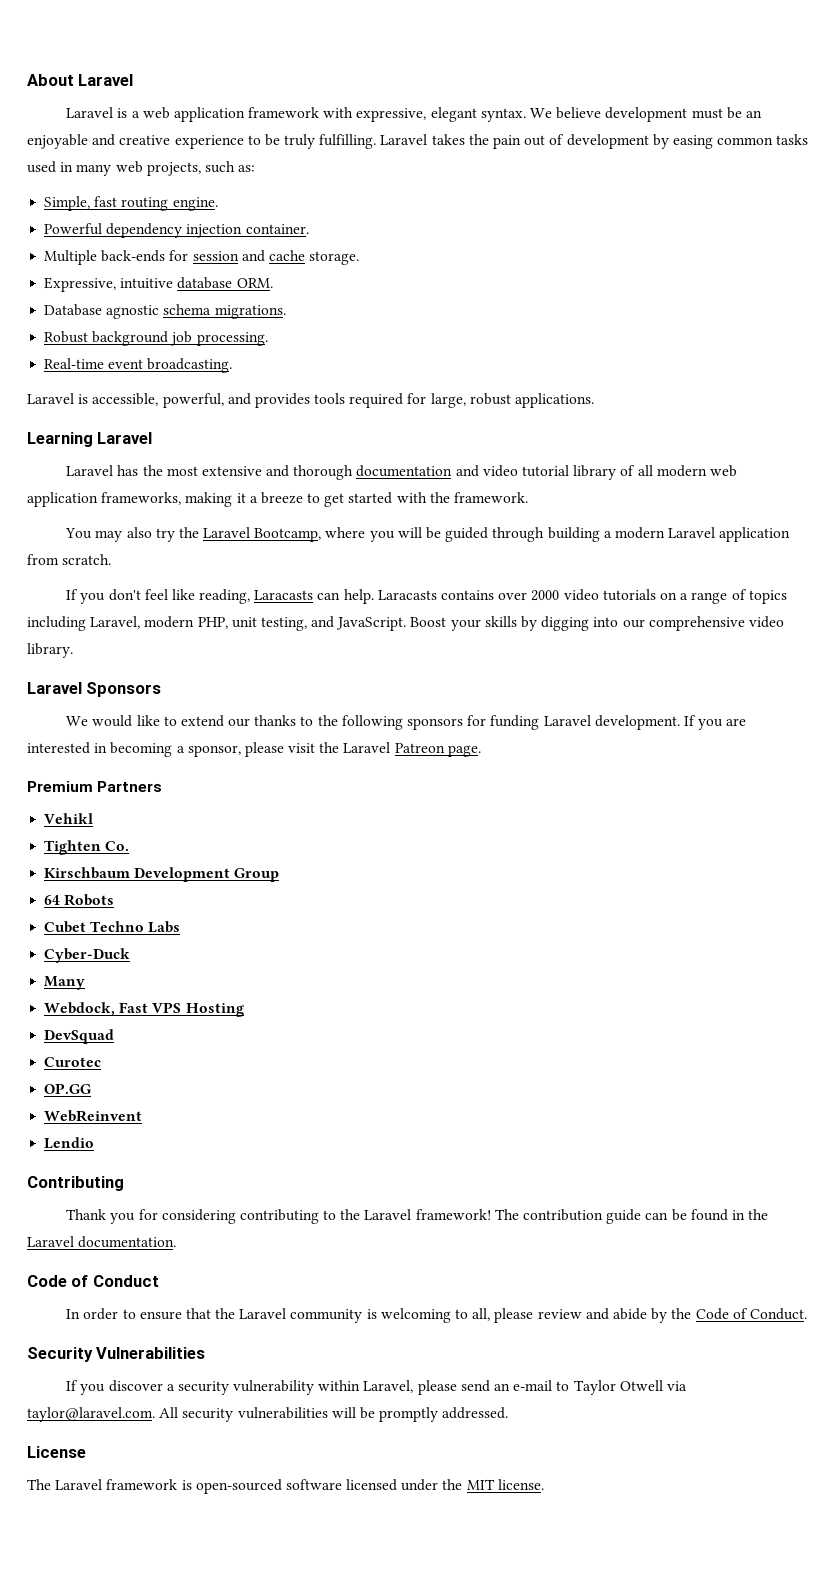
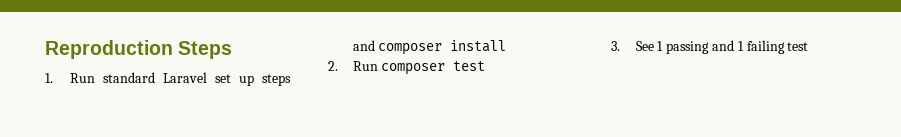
- About Laravel
- Laravel is a web application framework with expressive, elegant syntax. We believe development must be an enjoyable and creative experience to be truly fulfilling. Laravel takes the pain out of development by easing common tasks used in many web projects, such as:
- Simple, fast routing engine.
- Powerful dependency injection container.
- Multiple back-ends for session and cache storage.
- Expressive, intuitive database ORM.
- Database agnostic schema migrations.
- Robust background job processing.
- Real-time event broadcasting.
- Laravel is accessible, powerful, and provides tools required for large, robust applications.
- Learning Laravel
- Laravel has the most extensive and thorough documentation and video tutorial library of all modern web application frameworks, making it a breeze to get started with the framework.
- You may also try the Laravel Bootcamp, where you will be guided through building a modern Laravel application from scratch.
- If you don't feel like reading, Laracasts can help. Laracasts contains over 2000 video tutorials on a range of topics including Laravel, modern PHP, unit testing, and JavaScript. Boost your skills by digging into our comprehensive video library.
- Laravel Sponsors
- We would like to extend our thanks to the following sponsors for funding Laravel development. If you are interested in becoming a sponsor, please visit the Laravel Patreon page.
- Premium Partners
- Vehikl
- Tighten Co.
- Kirschbaum Development Group
- 64 Robots
- Cubet Techno Labs
- Cyber-Duck
- Many
- Webdock, Fast VPS Hosting
- DevSquad
- Curotec
- OP.GG
- WebReinvent
- Lendio
- Contributing
- Thank you for considering contributing to the Laravel framework! The contribution guide can be found in the Laravel documentation.
- Code of Conduct
- In order to ensure that the Laravel community is welcoming to all, please review and abide by the Code of Conduct.
- Security Vulnerabilities
- If you discover a security vulnerability within Laravel, please send an e-mail to Taylor Otwell via taylor@laravel.com. All security vulnerabilities will be promptly addressed.
- License
- The Laravel framework is open-sourced software licensed under the MIT license.
+ Reproduction Steps
+ 1. Run standard Laravel set up steps and composer install
+ 2. Run composer test
+ 3. See 1 passing and 1 failing test

